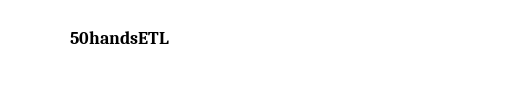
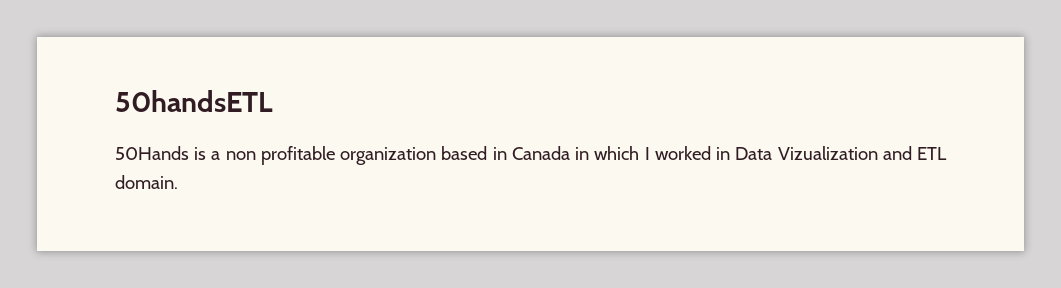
+ 50Hands is a non profitable organization based in Canada in which I worked in Data Vizualization and ETL domain.

